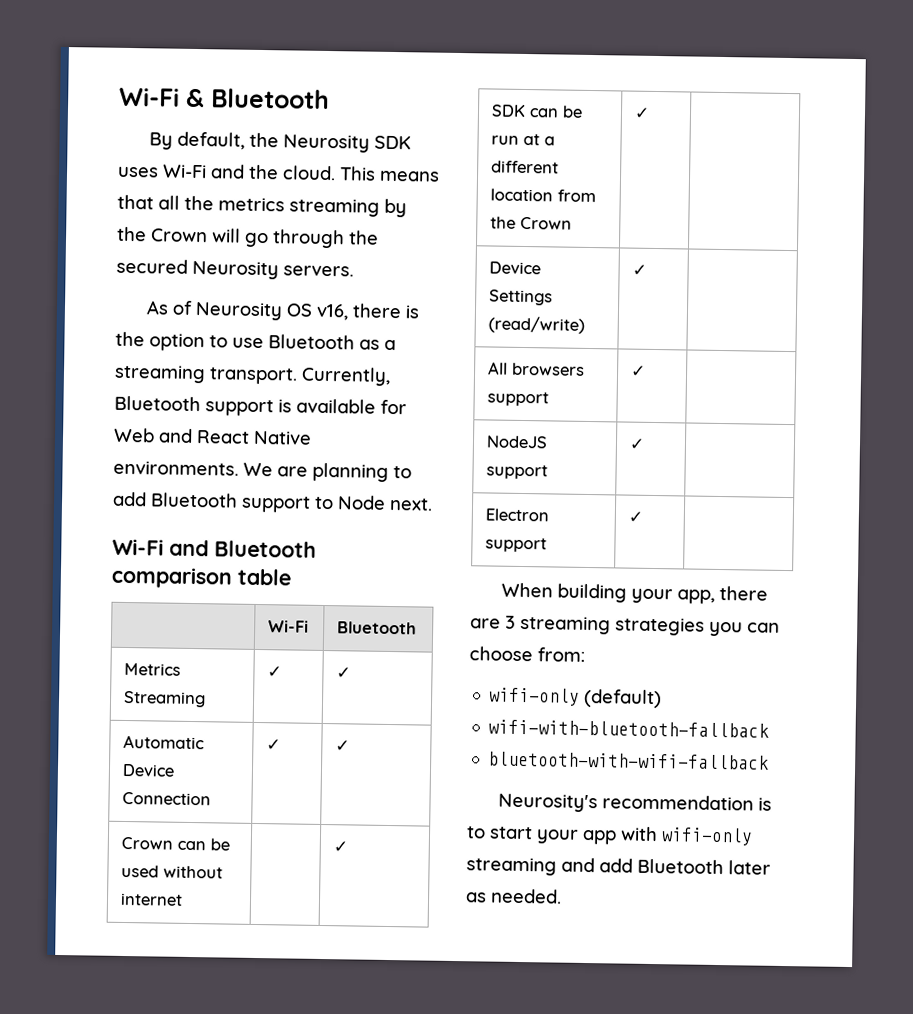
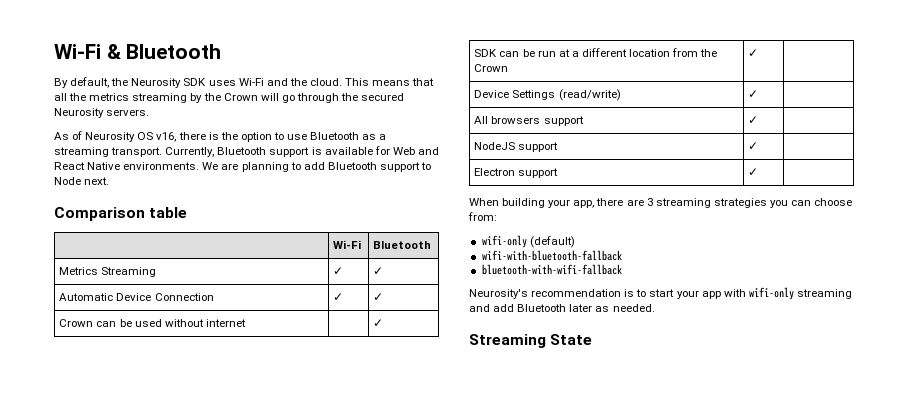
- Wi-Fi and Bluetooth comparison table
+ Comparison table
+ Streaming State

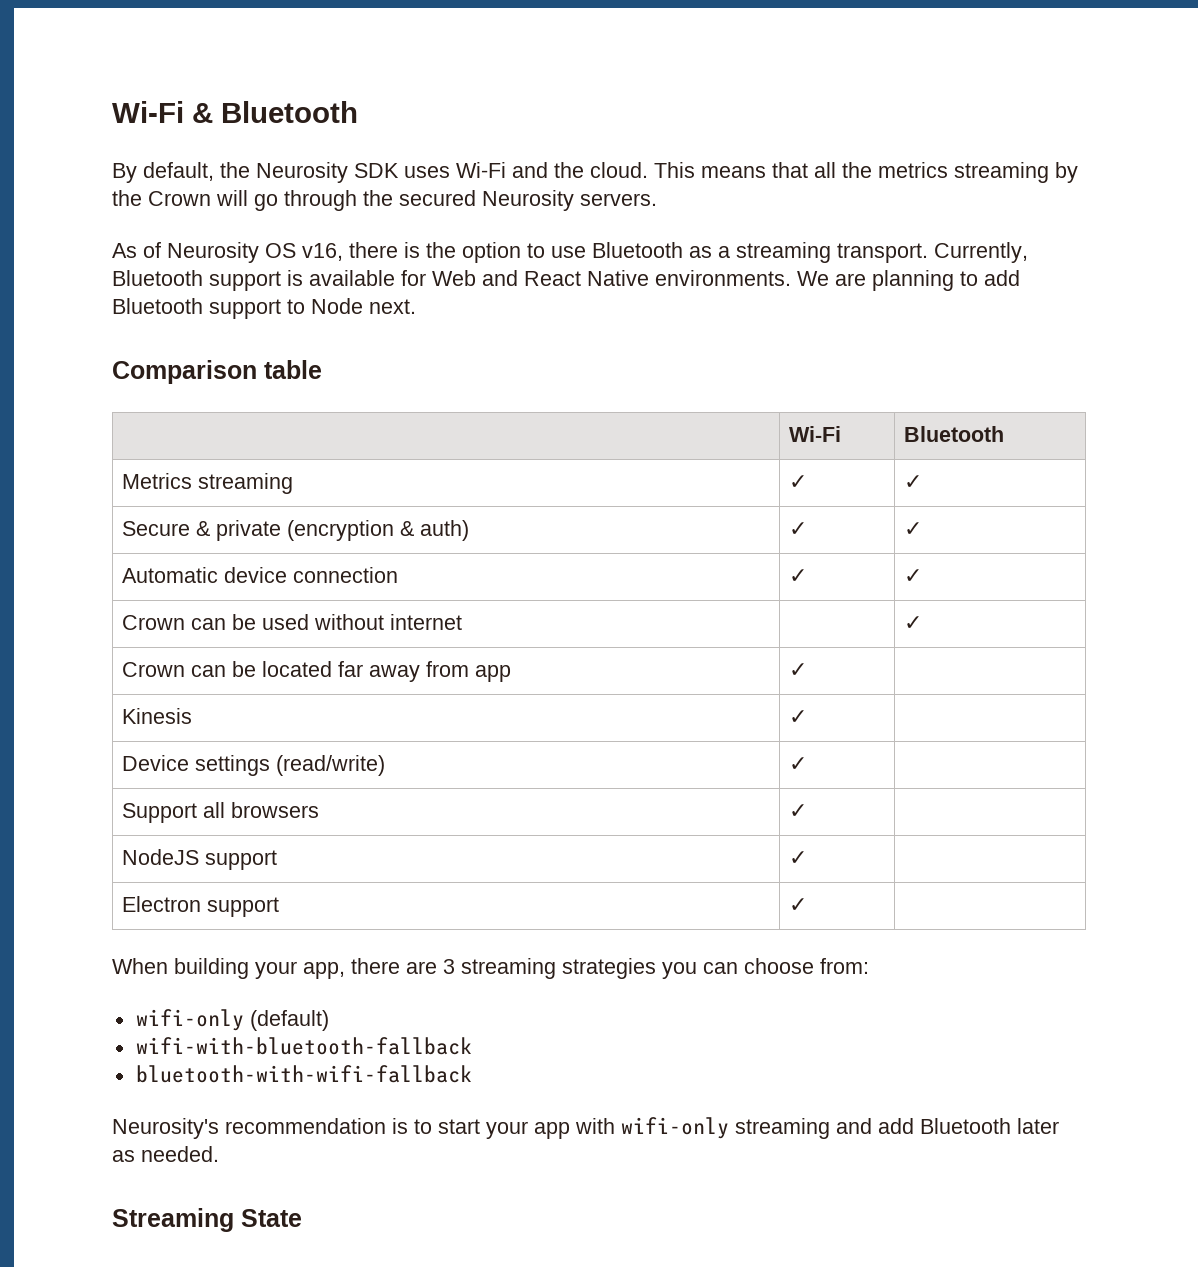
- Metrics Streaming | ✓ | ✓
+ Metrics streaming | ✓ | ✓
+ Secure & private (encryption & auth) | ✓ | ✓
- Automatic Device Connection | ✓ | ✓
+ Automatic device connection | ✓ | ✓
- SDK can be run at a different location from the Crown | ✓ |
+ Crown can be located far away from app | ✓ |
+ Kinesis | ✓ |
- Device Settings (read/write) | ✓ |
+ Device settings (read/write) | ✓ |
- All browsers support | ✓ |
+ Support all browsers | ✓ |

